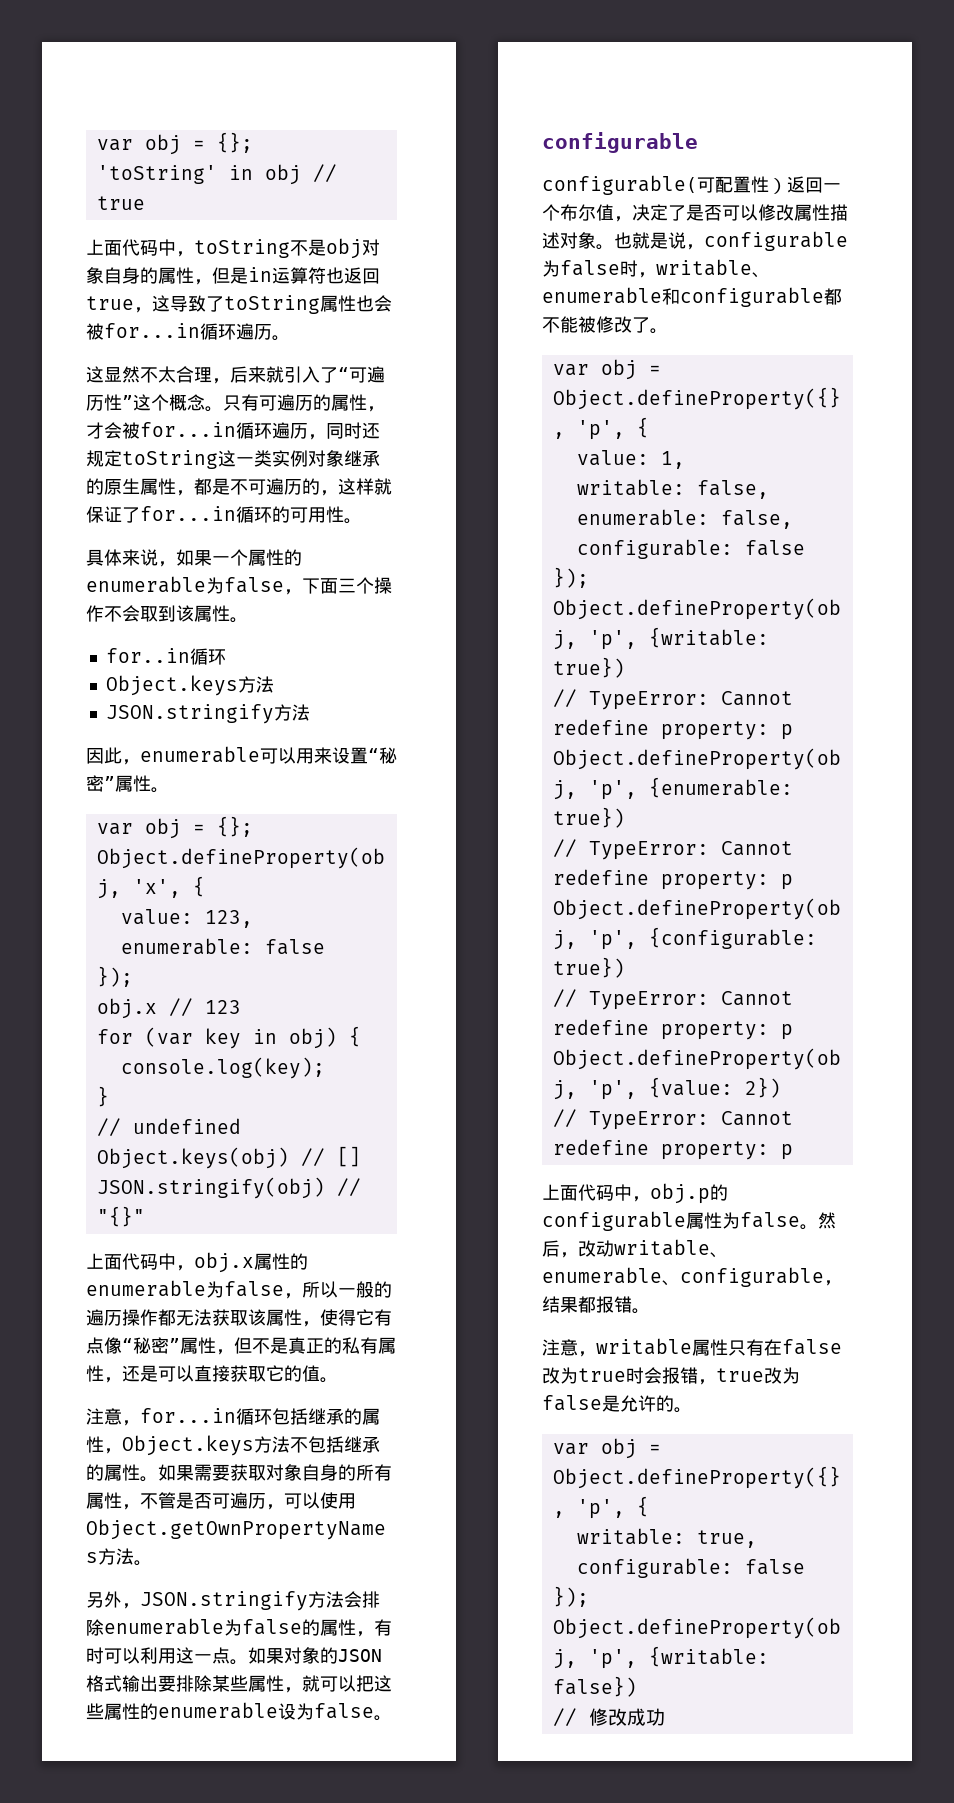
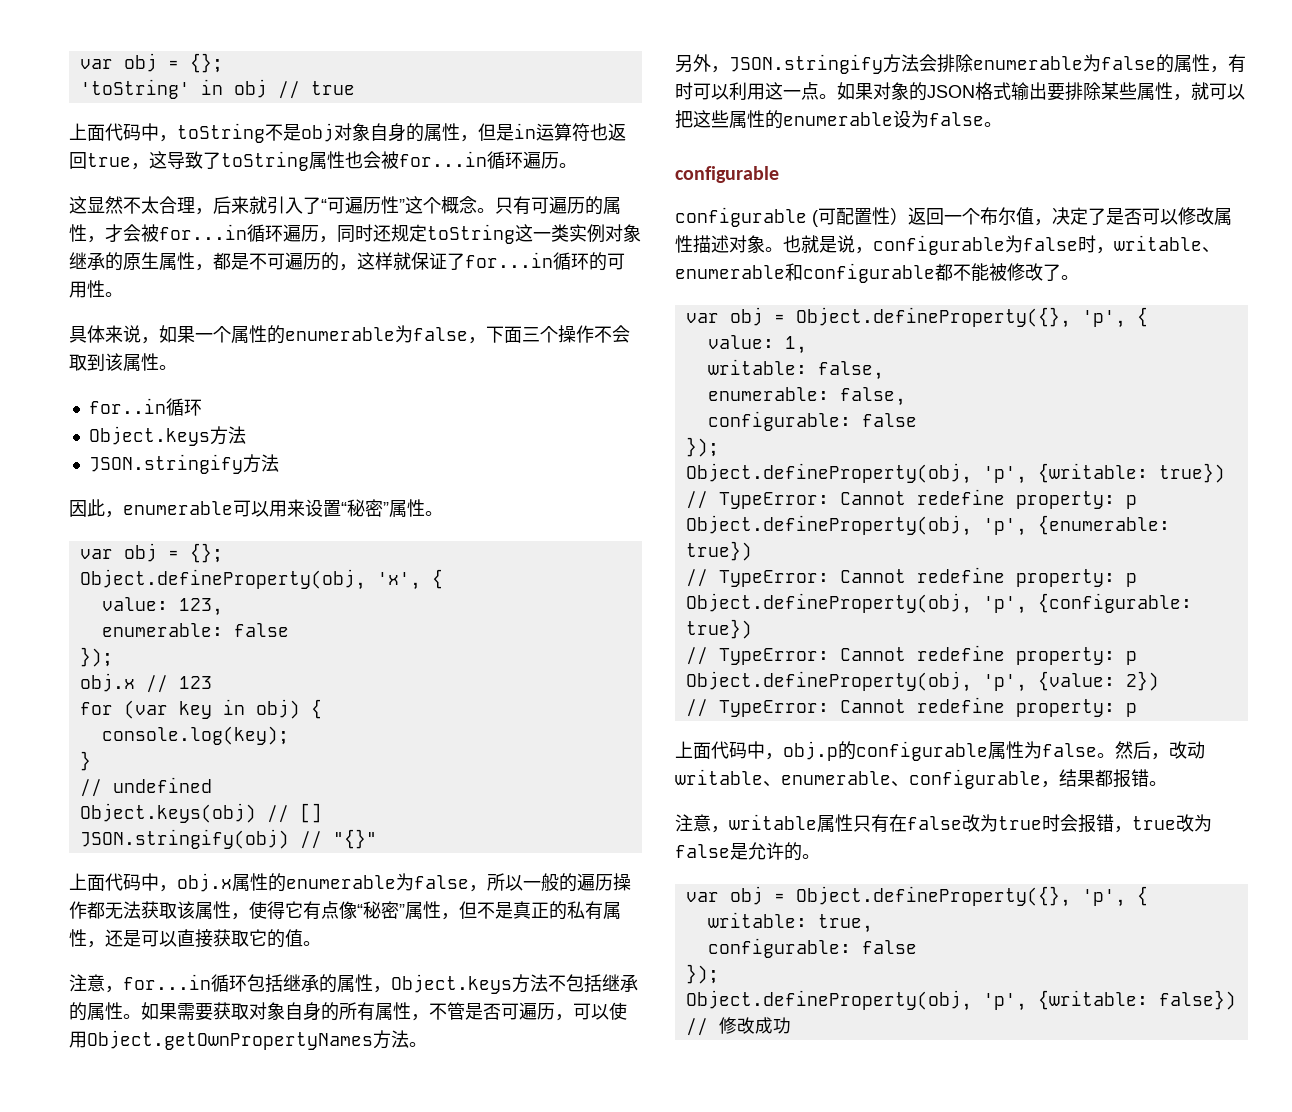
- configurable(可配置性）返回一个布尔值，决定了是否可以修改属性描述对象。
+ configurable (可配置性）返回一个布尔值，决定了是否可以修改属性描述对象。

